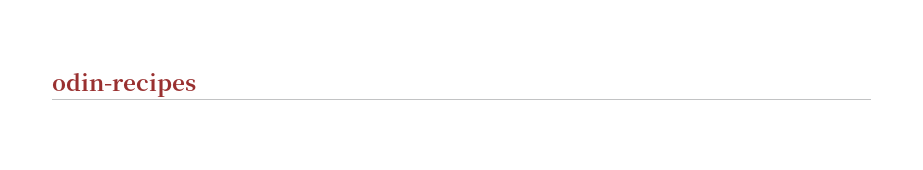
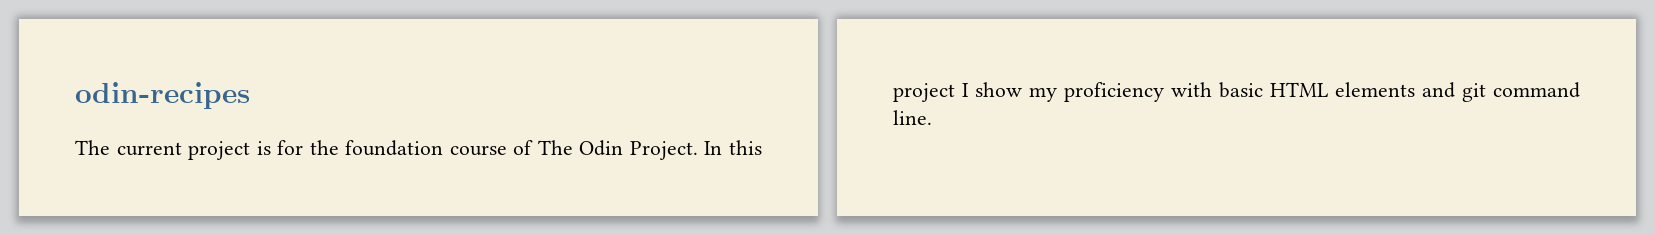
+ The current project is for the foundation course of The Odin Project. In this project I show my proficiency with basic HTML elements and git command line.

